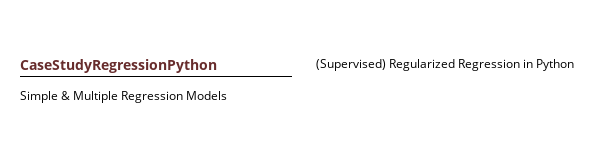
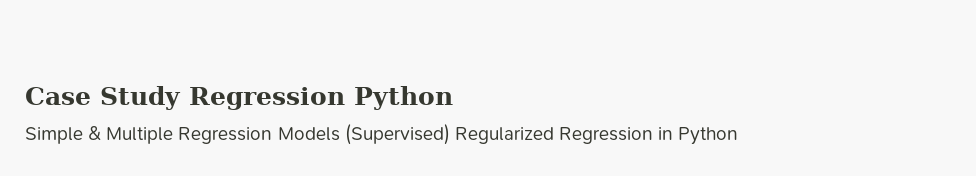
- CaseStudyRegressionPython
+ Case Study Regression Python

